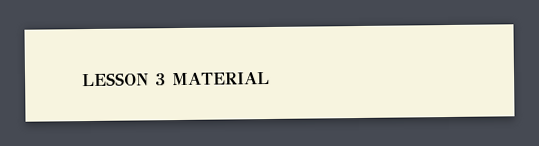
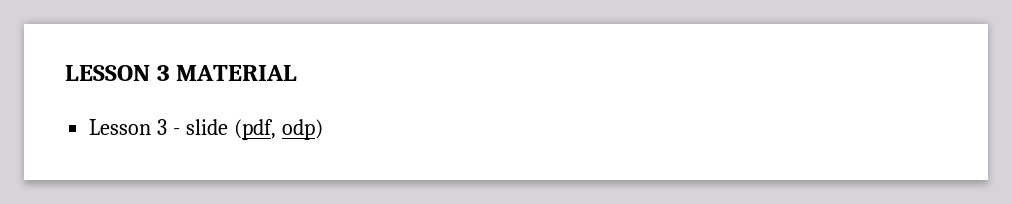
+ Lesson 3 - slide (pdf, odp)

